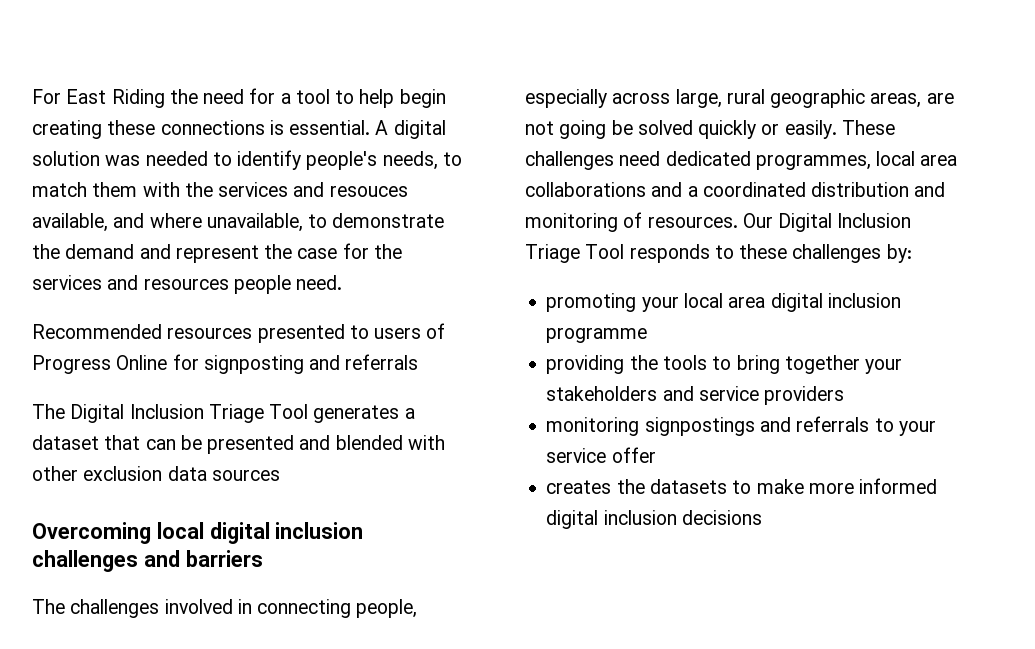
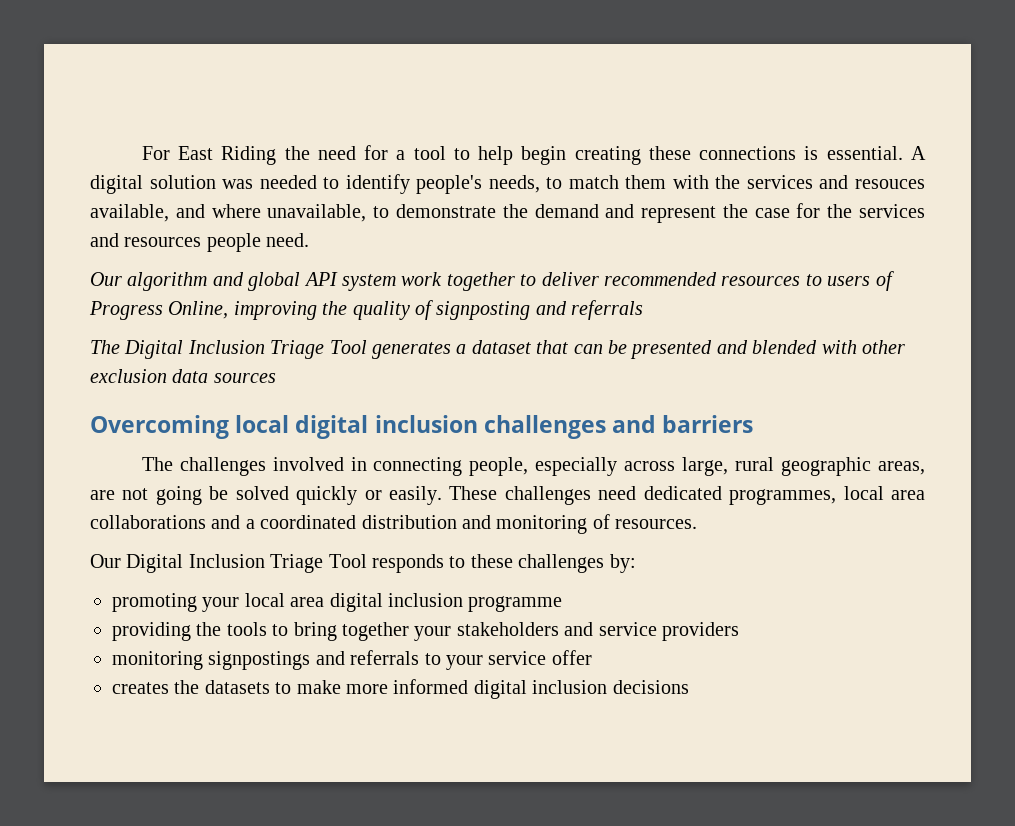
- Recommended resources presented to users of Progress Online for signposting and referrals
+ Our algorithm and global API system work together to deliver recommended resources to users of Progress Online, improving the quality of signposting and referrals
- These challenges need dedicated programmes, local area collaborations and a coordinated distribution and monitoring of resources. Our Digital Inclusion Triage Tool responds to these challenges by:
+ These challenges need dedicated programmes, local area collaborations and a coordinated distribution and monitoring of resources.
+ Our Digital Inclusion Triage Tool responds to these challenges by:

